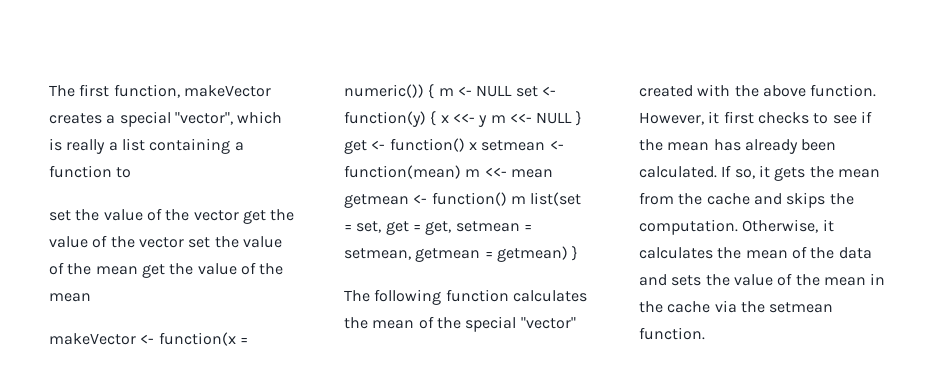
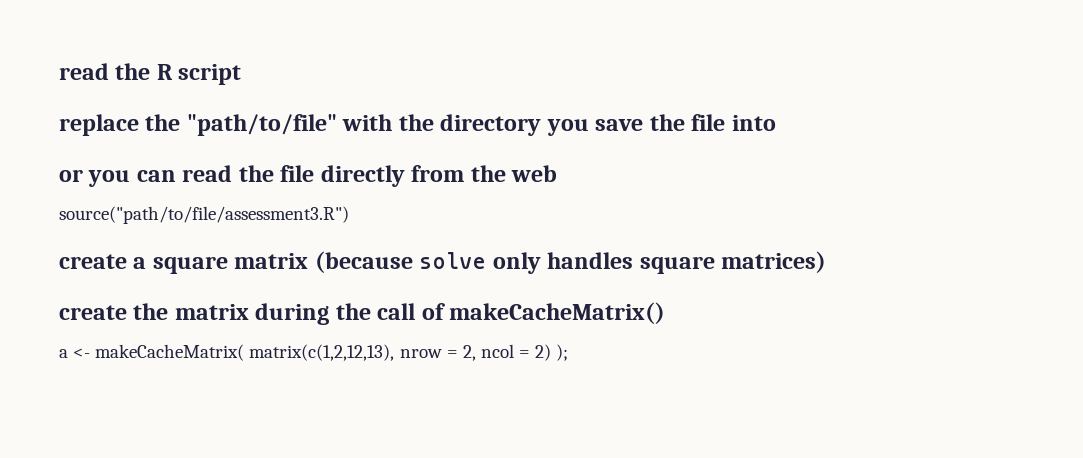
- The first function, makeVector creates a special "vector", which is really a list containing a function to
- set the value of the vector get the value of the vector set the value of the mean get the value of the mean
- makeVector <- function(x = numeric()) { m <- NULL set <- function(y) { x <<- y m <<- NULL } get <- function() x setmean <- function(mean) m <<- mean getmean <- function() m list(set = set, get = get, setmean = setmean, getmean = getmean) }
- The following function calculates the mean of the special "vector" created with the above function. However, it first checks to see if the mean has already been calculated. If so, it gets the mean from the cache and skips the computation. Otherwise, it calculates the mean of the data and sets the value of the mean in the cache via the setmean function.
+ read the R script
+ replace the "path/to/file" with the directory you save the file into
+ or you can read the file directly from the web
+ source("path/to/file/assessment3.R")
+ create a square matrix (because solve only handles square matrices)
+ create the matrix during the call of makeCacheMatrix()
+ a <- makeCacheMatrix( matrix(c(1,2,12,13), nrow = 2, ncol = 2) );

